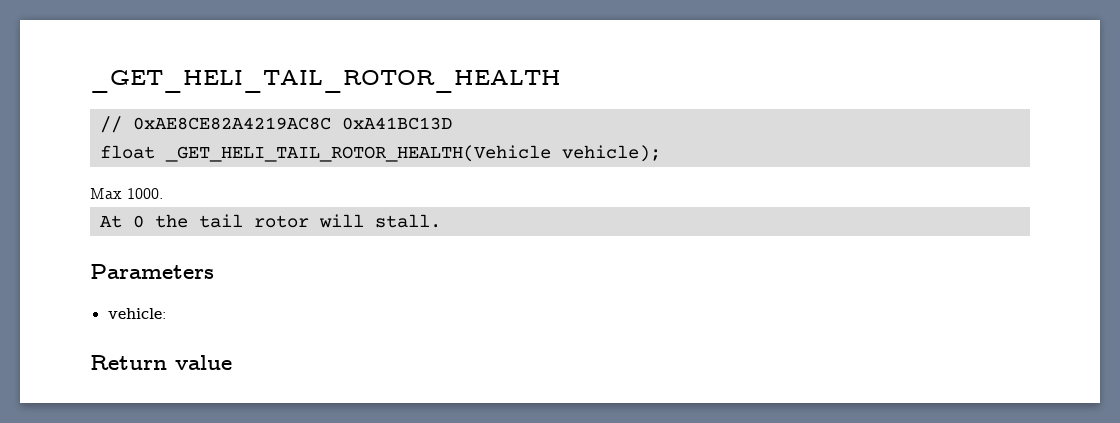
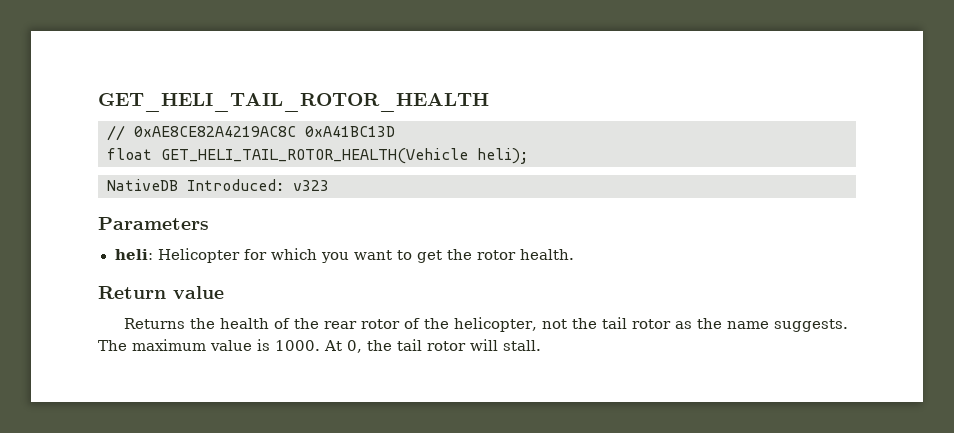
- _GET_HELI_TAIL_ROTOR_HEALTH
+ GET_HELI_TAIL_ROTOR_HEALTH
- float _GET_HELI_TAIL_ROTOR_HEALTH(Vehicle vehicle);
- Max 1000.
- At 0 the tail rotor will stall.
+ float GET_HELI_TAIL_ROTOR_HEALTH(Vehicle heli);
+ NativeDB Introduced: v323
+ Parameters
+ heli: Helicopter for which you want to get the rotor health.
+ Return value
+ Returns the health of the rear rotor of the helicopter, not the tail rotor as the name suggests. The maximum value is 1000. At 0, the tail rotor will stall.
- Parameters
- vehicle:
- Return value

